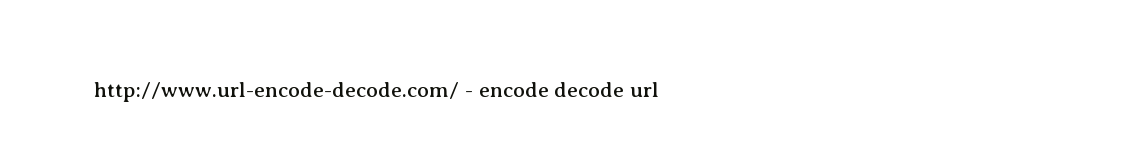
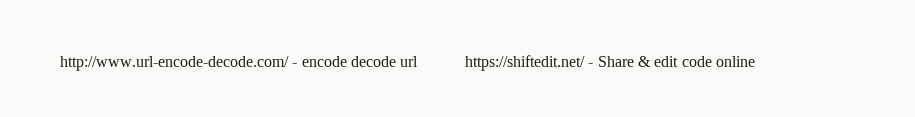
- http://www.url-encode-decode.com/ - encode decode url
+ http://www.url-encode-decode.com/ - encode decode url https://shiftedit.net/ - Share & edit code online

